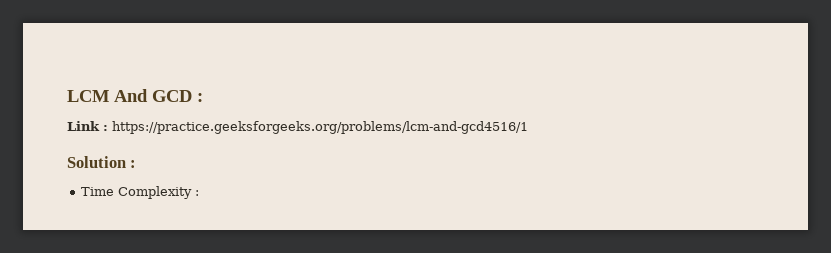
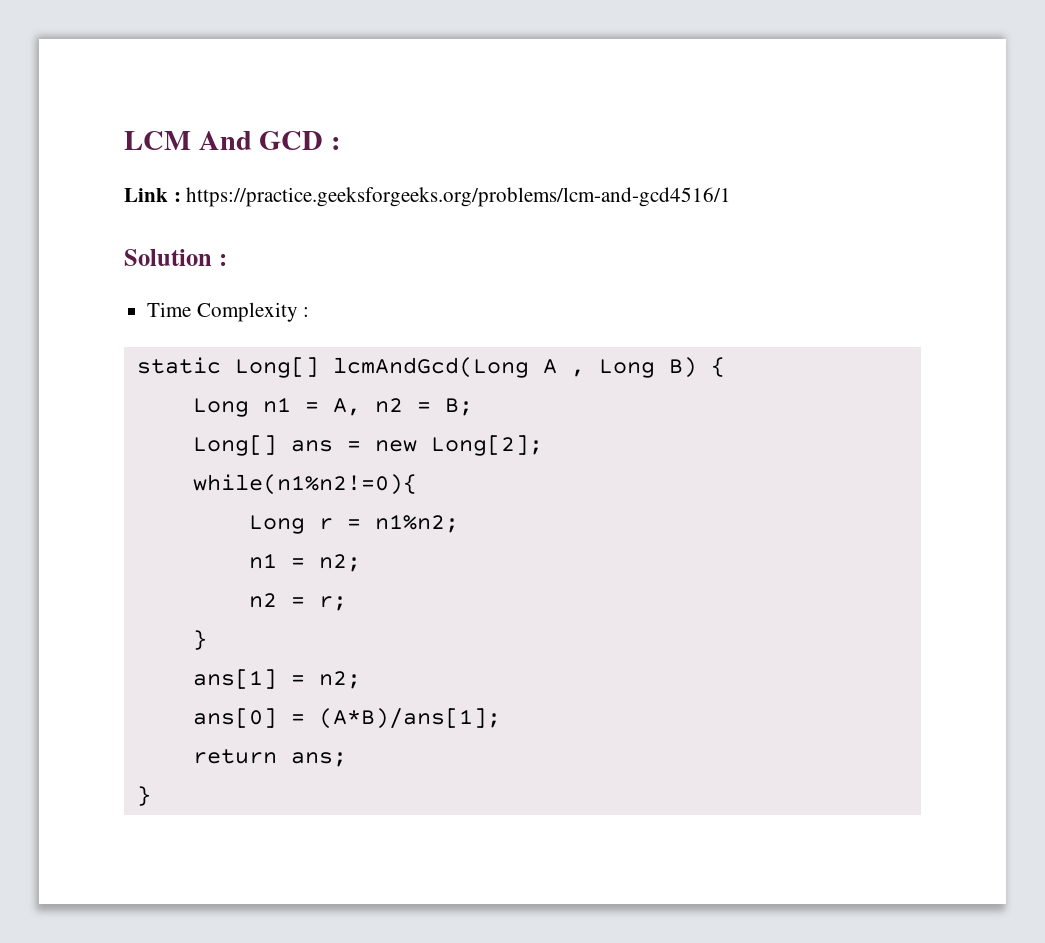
+ static Long[] lcmAndGcd(Long A , Long B) {
+ Long n1 = A, n2 = B;
+ Long[] ans = new Long[2];
+ while(n1%n2!=0){
+ Long r = n1%n2;
+ n1 = n2;
+ n2 = r;
+ }
+ ans[1] = n2;
+ ans[0] = (A*B)/ans[1];
+ return ans;
+ }

